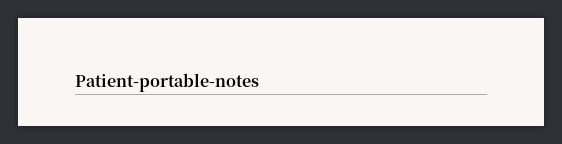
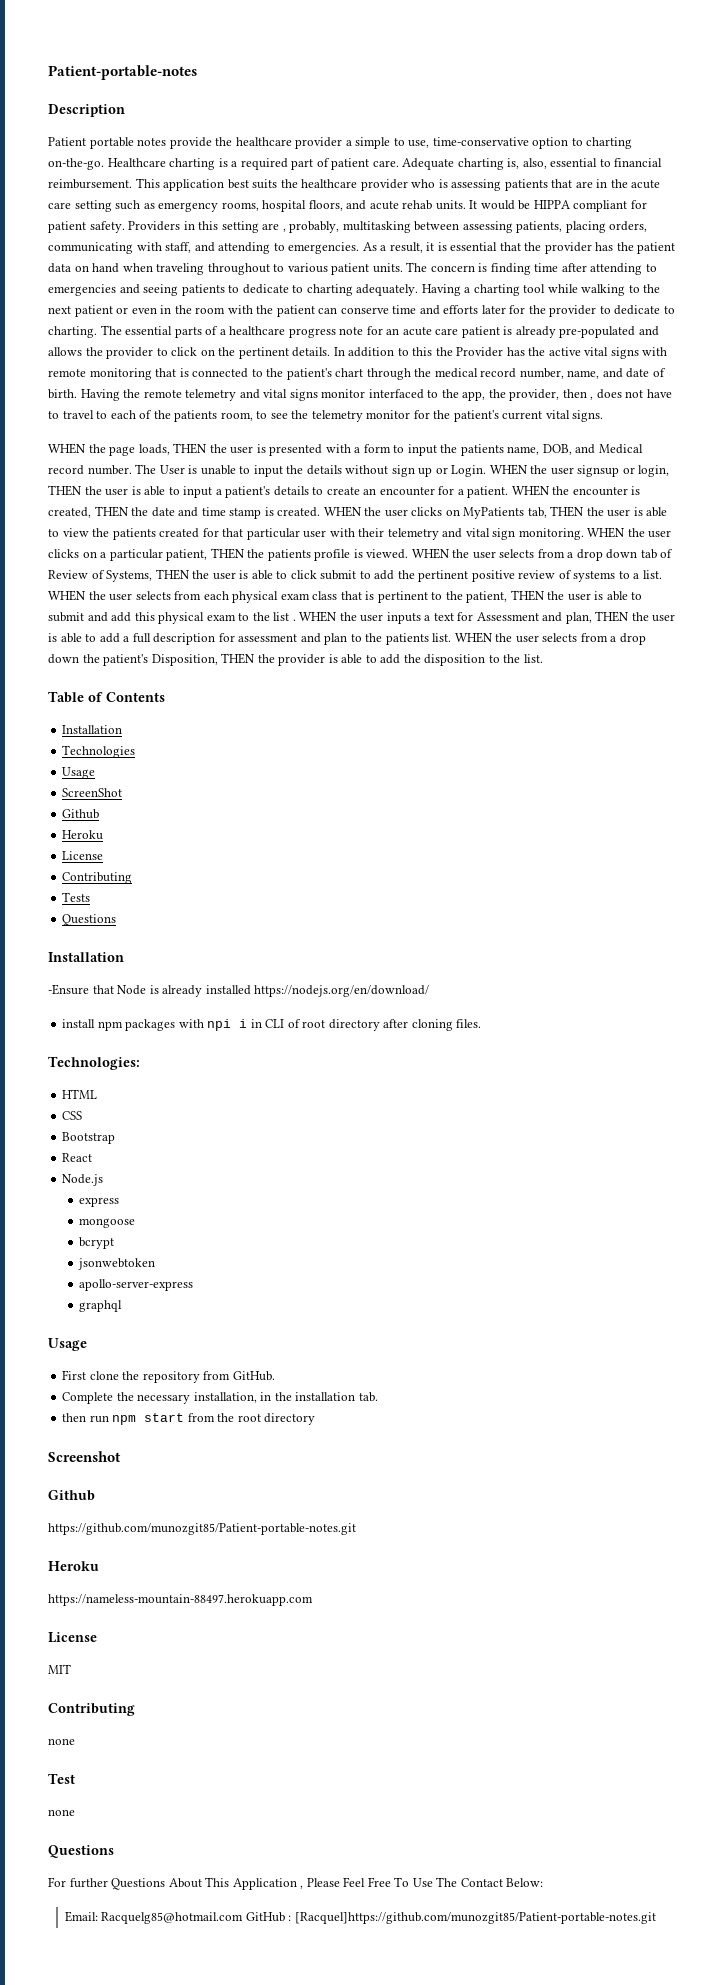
+ Description
+ Patient portable notes provide the healthcare provider a simple to use, time-conservative option to charting on-the-go. Healthcare charting is a required part of patient care. Adequate charting is, also, essential to financial reimbursement. This application best suits the healthcare provider who is assessing patients that are in the acute care setting such as emergency rooms, hospital floors, and acute rehab units. It would be HIPPA compliant for patient safety. Providers in this setting are , probably, multitasking between assessing patients, placing orders, communicating with staff, and attending to emergencies. As a result, it is essential that the provider has the patient data on hand when traveling throughout to various patient units. The concern is finding time after attending to emergencies and seeing patients to dedicate to charting adequately. Having a charting tool while walking to the next patient or even in the room with the patient can conserve time and efforts later for the provider to dedicate to charting. The essential parts of a healthcare progress note for an acute care patient is already pre-populated and allows the provider to click on the pertinent details. In addition to this the Provider has the active vital signs with remote monitoring that is connected to the patient's chart through the medical record number, name, and date of birth. Having the remote telemetry and vital signs monitor interfaced to the app, the provider, then , does not have to travel to each of the patients room, to see the telemetry monitor for the patient's current vital signs.
+ WHEN the page loads, THEN the user is presented with a form to input the patients name, DOB, and Medical record number. The User is unable to input the details without sign up or Login. WHEN the user signsup or login, THEN the user is able to input a patient's details to create an encounter for a patient. WHEN the encounter is created, THEN the date and time stamp is created. WHEN the user clicks on MyPatients tab, THEN the user is able to view the patients created for that particular user with their telemetry and vital sign monitoring. WHEN the user clicks on a particular patient, THEN the patients profile is viewed. WHEN the user selects from a drop down tab of Review of Systems, THEN the user is able to click submit to add the pertinent positive review of systems to a list. WHEN the user selects from each physical exam class that is pertinent to the patient, THEN the user is able to submit and add this physical exam to the list . WHEN the user inputs a text for Assessment and plan, THEN the user is able to add a full description for assessment and plan to the patients list. WHEN the user selects from a drop down the patient's Disposition, THEN the provider is able to add the disposition to the list.
+ Table of Contents
+ Installation
+ Technologies
+ Usage
+ ScreenShot
+ Github
+ Heroku
+ License
+ Contributing
+ Tests
+ Questions
+ Installation
+ -Ensure that Node is already installed https://nodejs.org/en/download/
+ install npm packages with npi i in CLI of root directory after cloning files.
+ Technologies:
+ HTML
+ CSS
+ Bootstrap
+ React
+ Node.js
+ express
+ mongoose
+ bcrypt
+ jsonwebtoken
+ apollo-server-express
+ graphql
+ Usage
+ First clone the repository from GitHub.
+ Complete the necessary installation, in the installation tab.
+ then run npm start from the root directory
+ Screenshot
+ Github
+ https://github.com/munozgit85/Patient-portable-notes.git
+ Heroku
+ https://nameless-mountain-88497.herokuapp.com
+ License
+ MIT
+ Contributing
+ none
+ Test
+ none
+ Questions
+ For further Questions About This Application , Please Feel Free To Use The Contact Below:
+ Email: Racquelg85@hotmail.com GitHub : [Racquel]https://github.com/munozgit85/Patient-portable-notes.git

